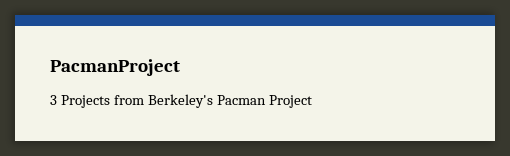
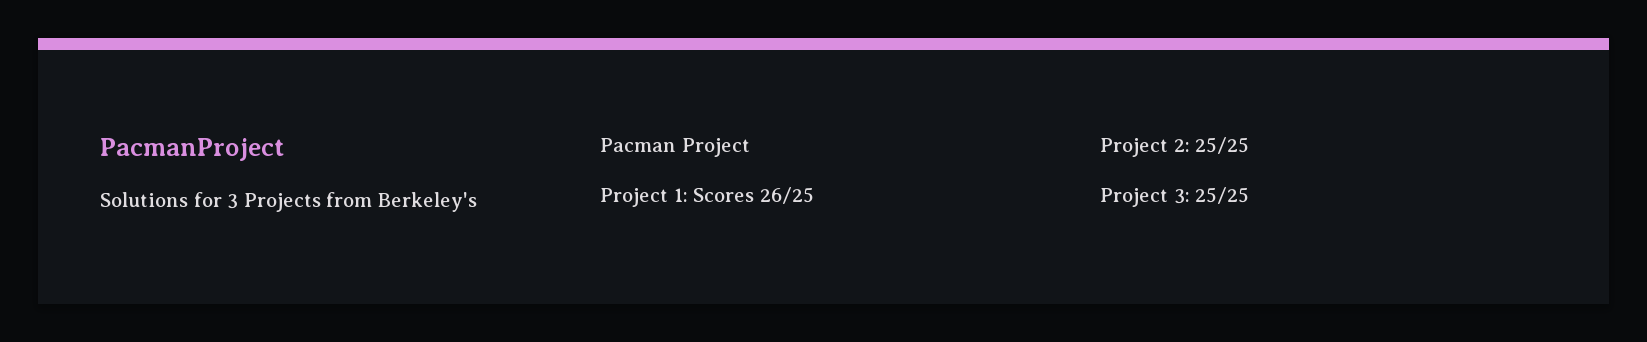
- 3 Projects from Berkeley's Pacman Project
+ Solutions for 3 Projects from Berkeley's Pacman Project
+ Project 1: Scores 26/25
+ Project 2: 25/25
+ Project 3: 25/25

